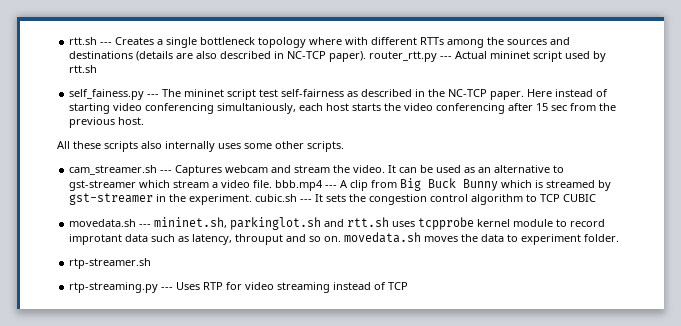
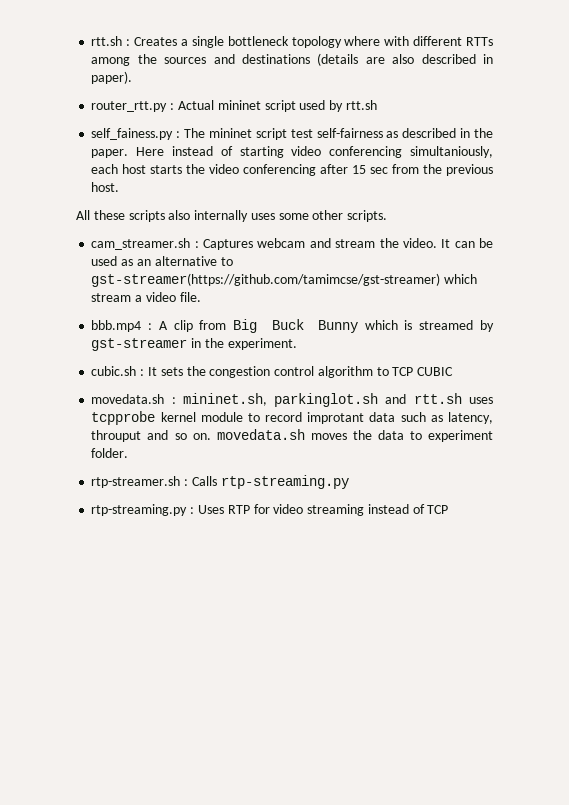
- rtt.sh --- Creates a single bottleneck topology where with different RTTs among the sources and destinations (details are also described in NC-TCP paper). router_rtt.py --- Actual mininet script used by rtt.sh
+ rtt.sh : Creates a single bottleneck topology where with different RTTs among the sources and destinations (details are also described in paper).
+ router_rtt.py : Actual mininet script used by rtt.sh
- self_fainess.py --- The mininet script test self-fairness as described in the NC-TCP paper.
+ self_fainess.py : The mininet script test self-fairness as described in the paper.
- cam_streamer.sh --- Captures webcam and stream the video.
+ cam_streamer.sh : Captures webcam and stream the video.
- It can be used as an alternative to gst-streamer which stream a video file. bbb.mp4 --- A clip from Big Buck Bunny which is streamed by gst-streamer in the experiment. cubic.sh --- It sets the congestion control algorithm to TCP CUBIC
+ It can be used as an alternative to gst-streamer(https://github.com/tamimcse/gst-streamer) which stream a video file.
+ bbb.mp4 : A clip from Big Buck Bunny which is streamed by gst-streamer in the experiment.
+ cubic.sh : It sets the congestion control algorithm to TCP CUBIC
- movedata.sh --- mininet.sh, parkinglot.sh and rtt.sh uses tcpprobe kernel module to record improtant data such as latency, throuput and so on. movedata.sh moves the data to experiment folder.
+ movedata.sh : mininet.sh, parkinglot.sh and rtt.sh uses tcpprobe kernel module to record improtant data such as latency, throuput and so on. movedata.sh moves the data to experiment folder.
- rtp-streamer.sh
- rtp-streaming.py --- Uses RTP for video streaming instead of TCP
+ rtp-streamer.sh : Calls rtp-streaming.py
+ rtp-streaming.py : Uses RTP for video streaming instead of TCP

